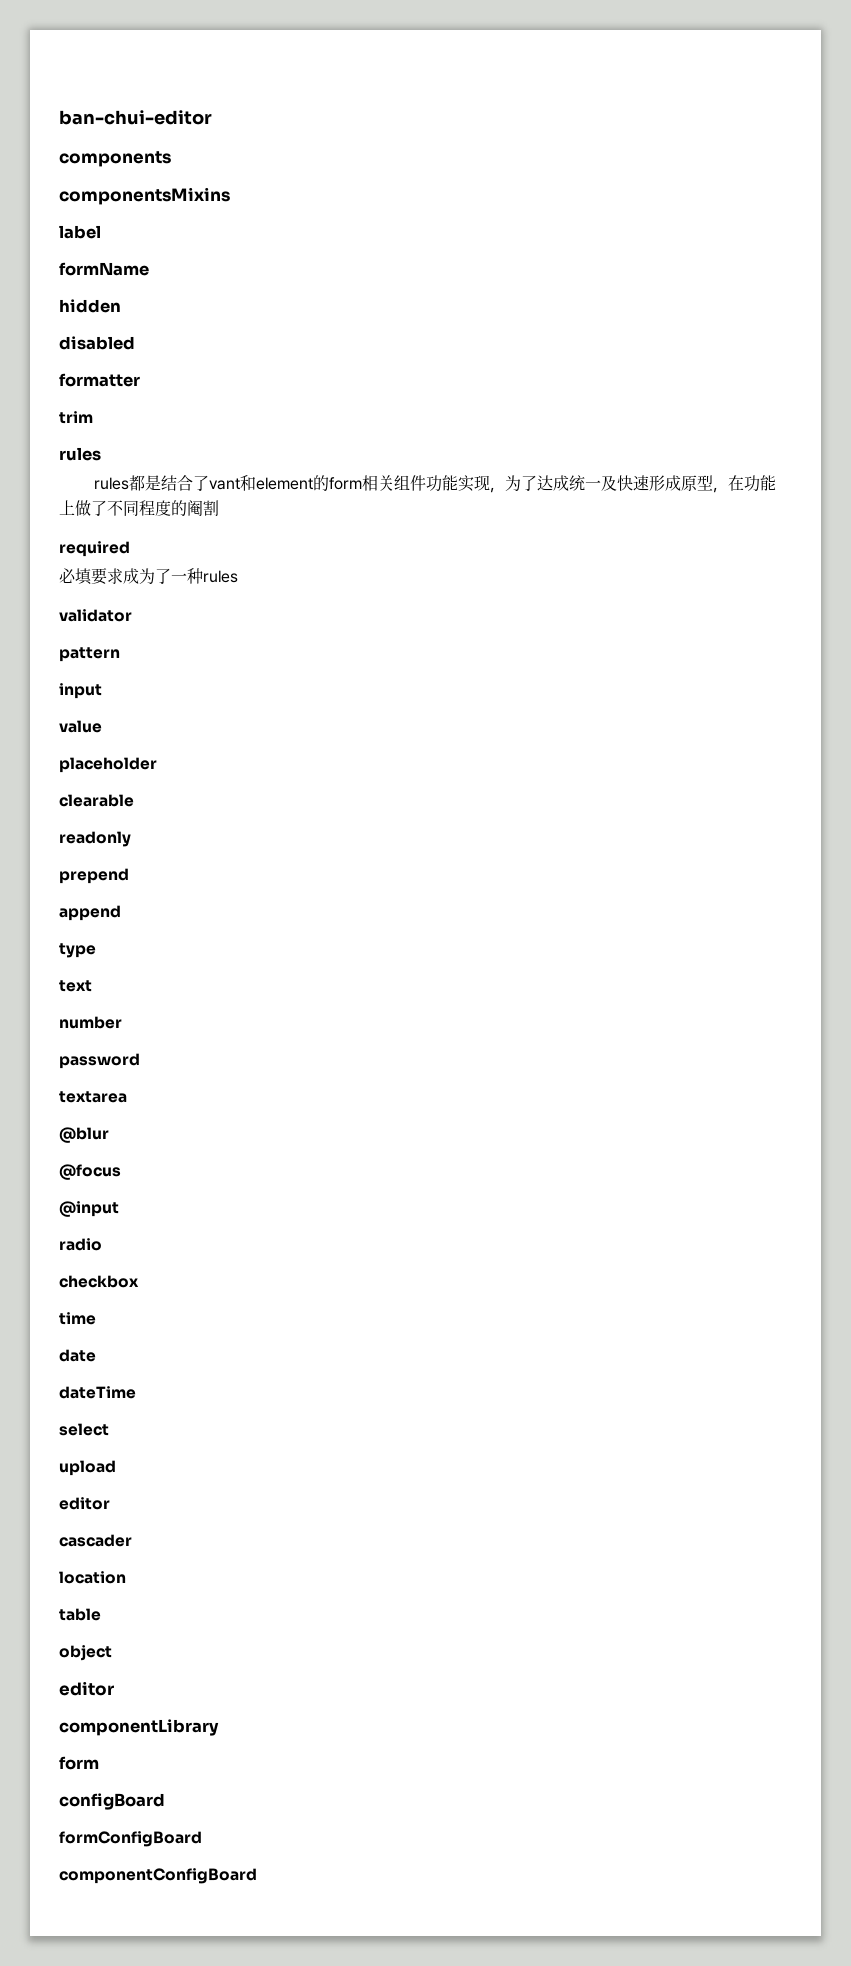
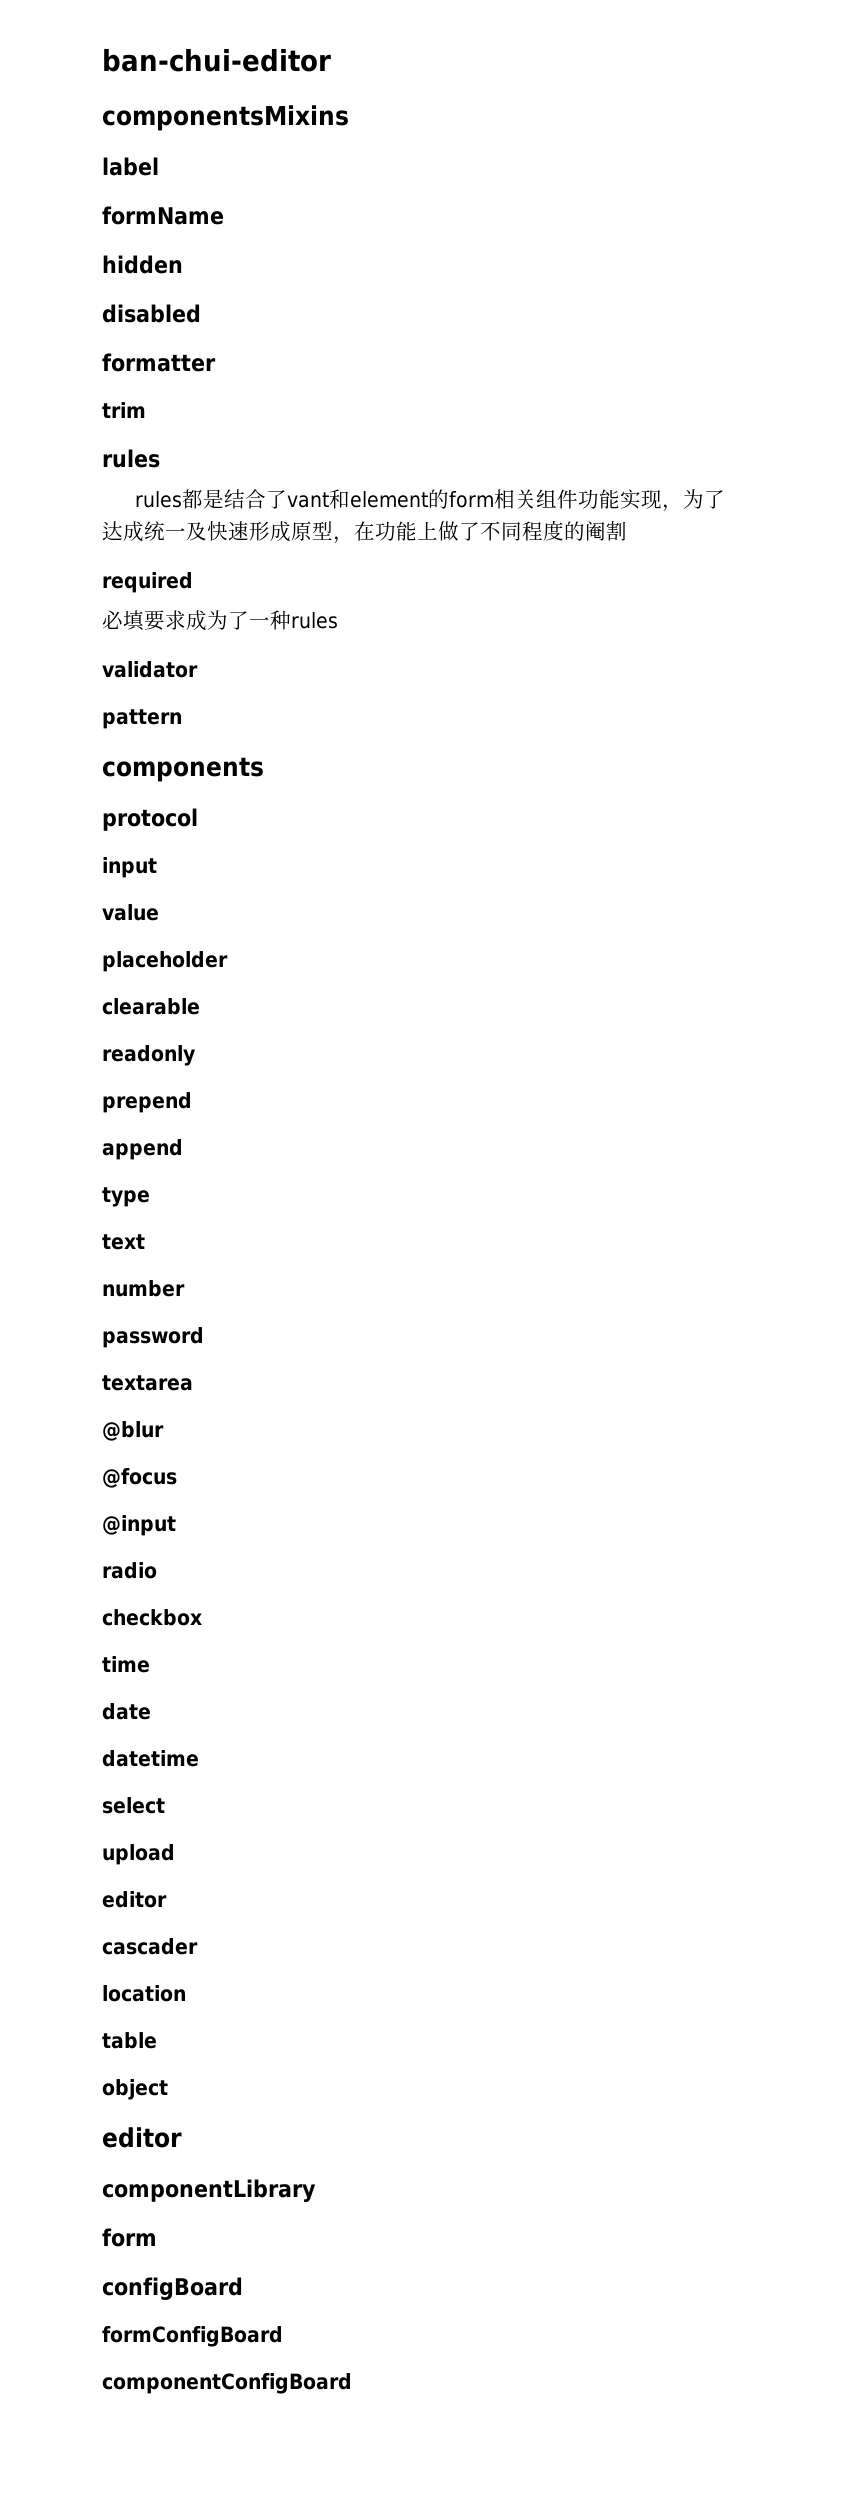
- components
+ components
+ protocol
- dateTime
+ datetime

